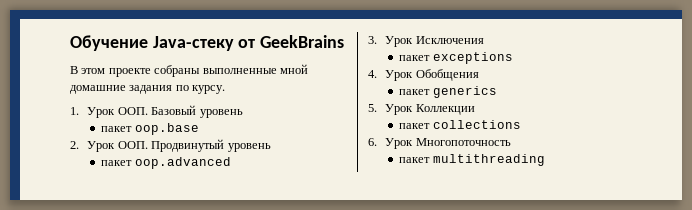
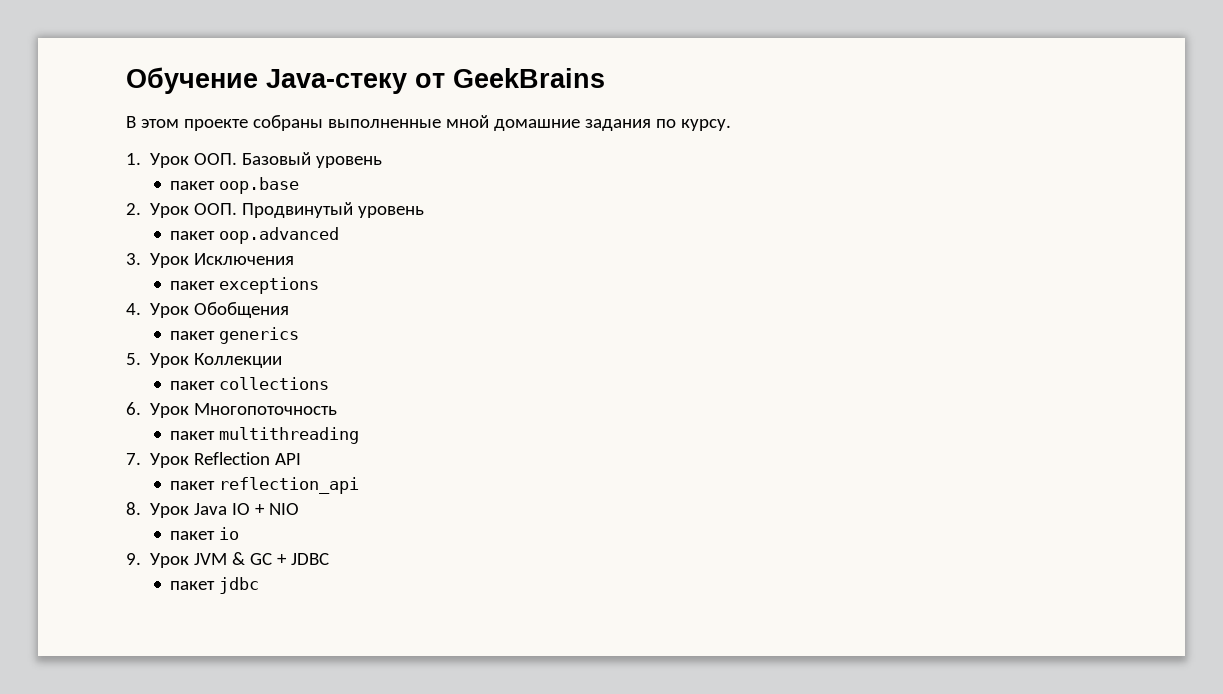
+ 7. Урок Reflection API
+ пакет reflection_api
+ 8. Урок Java IO + NIO
+ пакет io
+ 9. Урок JVM & GC + JDBC
+ пакет jdbc

